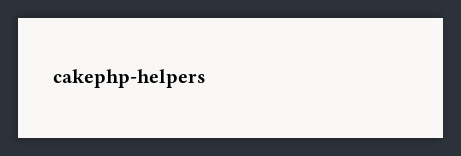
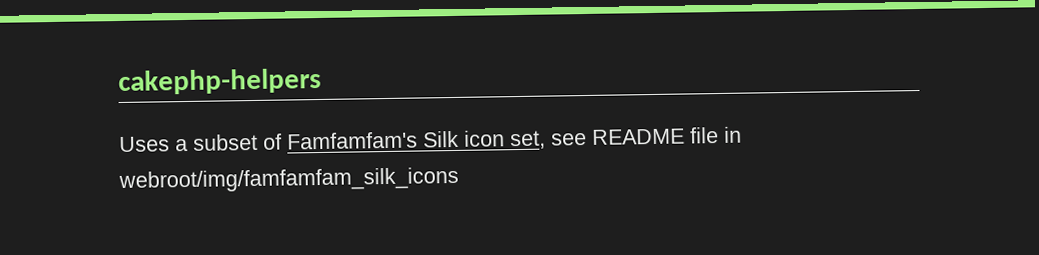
+ Uses a subset of Famfamfam's Silk icon set, see README file in webroot/img/famfamfam_silk_icons

